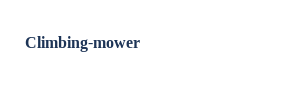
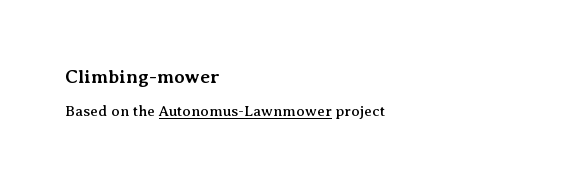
+ Based on the Autonomus-Lawnmower project

